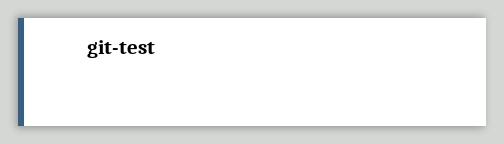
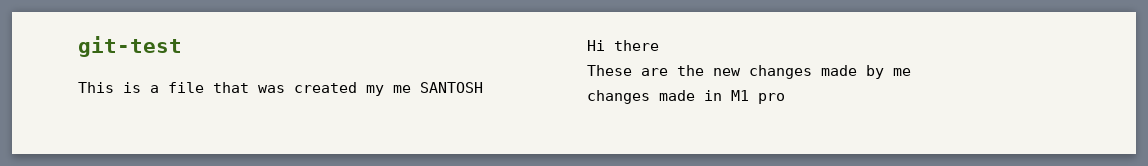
+ This is a file that was created my me SANTOSH
+ Hi there
+ These are the new changes made by me
+ changes made in M1 pro

